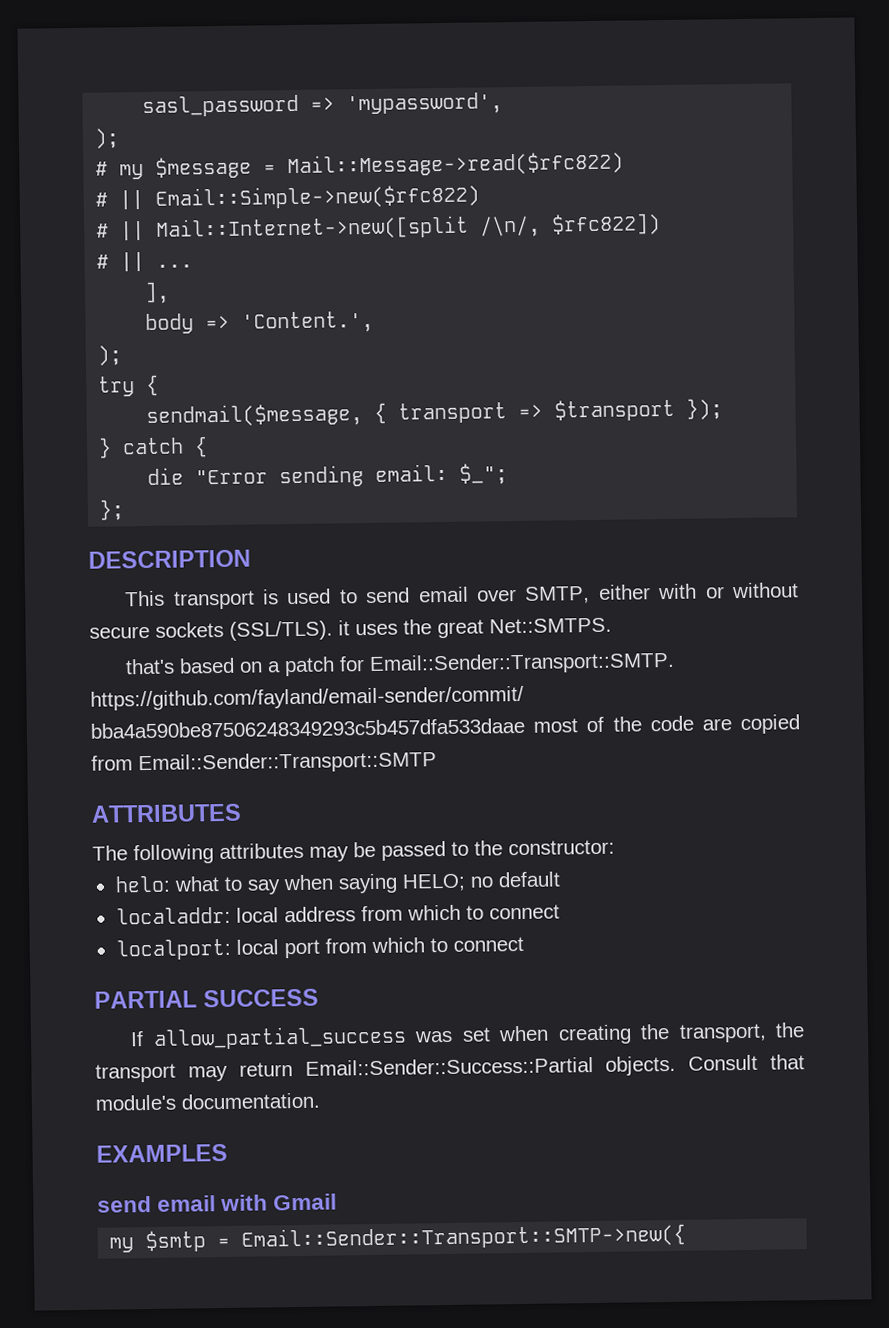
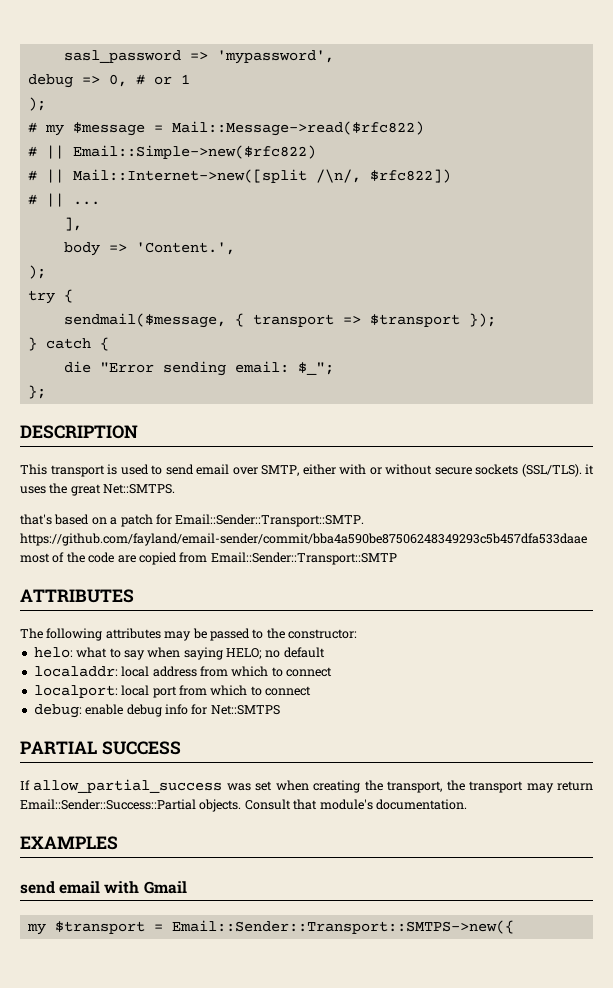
+ debug => 0, # or 1
+ debug: enable debug info for Net::SMTPS
- my $smtp = Email::Sender::Transport::SMTP->new({
+ my $transport = Email::Sender::Transport::SMTPS->new({

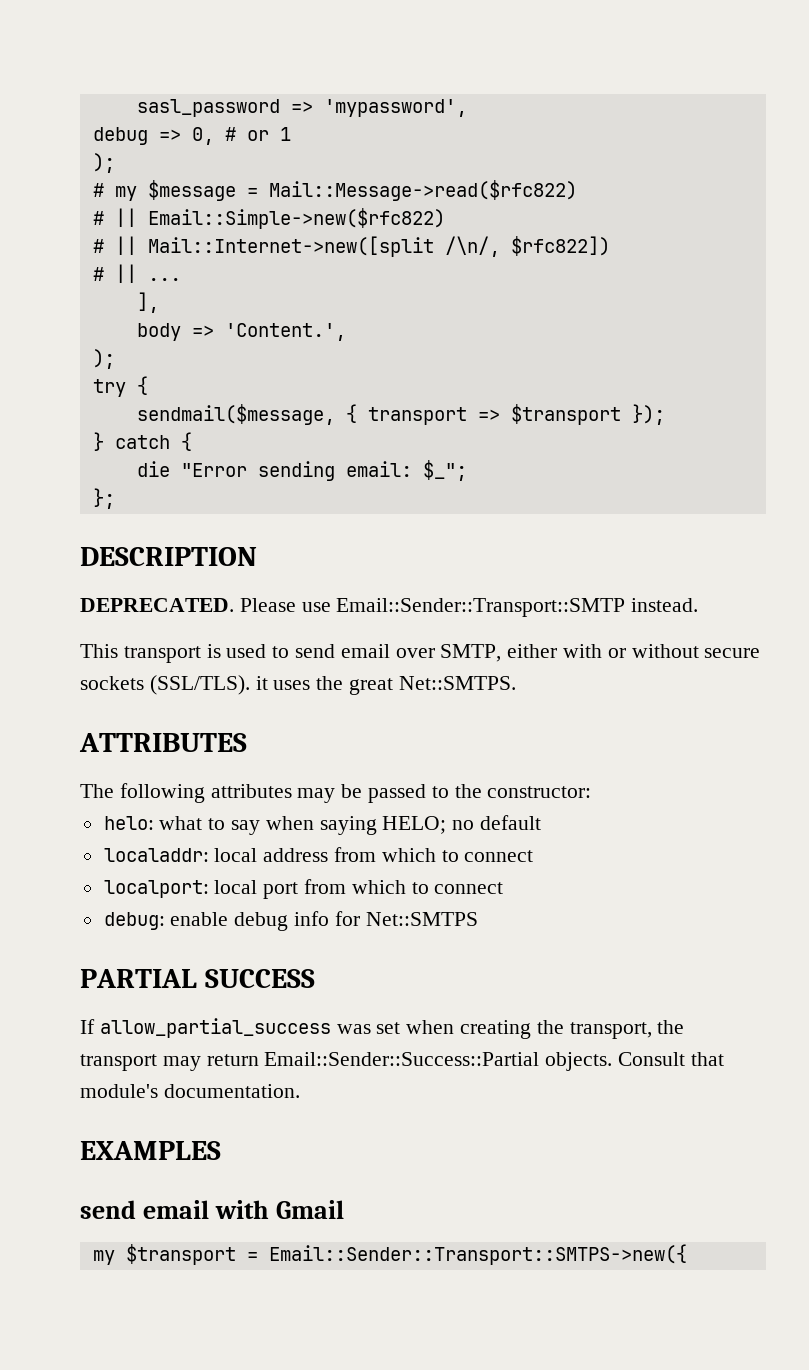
+ DEPRECATED. Please use Email::Sender::Transport::SMTP instead.
- that's based on a patch for Email::Sender::Transport::SMTP. https://github.com/fayland/email-sender/commit/bba4a590be87506248349293c5b457dfa533daae most of the code are copied from Email::Sender::Transport::SMTP

